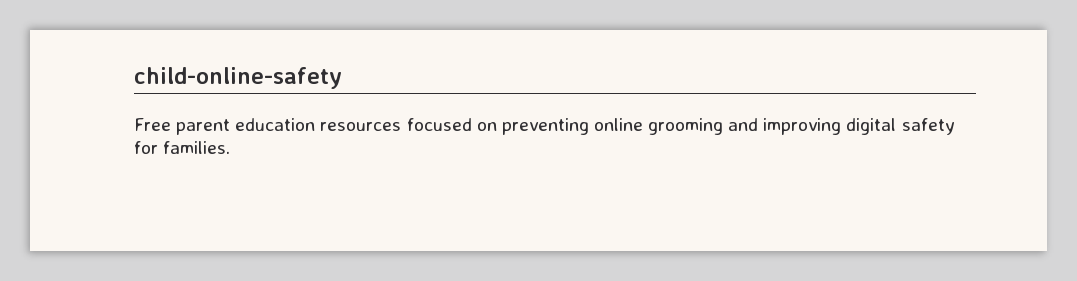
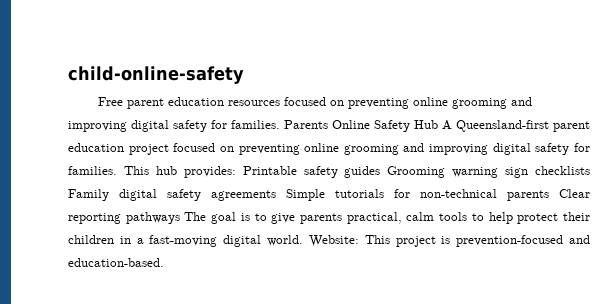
+ Parents Online Safety Hub A Queensland-first parent education project focused on preventing online grooming and improving digital safety for families. This hub provides: Printable safety guides Grooming warning sign checklists Family digital safety agreements Simple tutorials for non-technical parents Clear reporting pathways The goal is to give parents practical, calm tools to help protect their children in a fast-moving digital world. Website: This project is prevention-focused and education-based.

